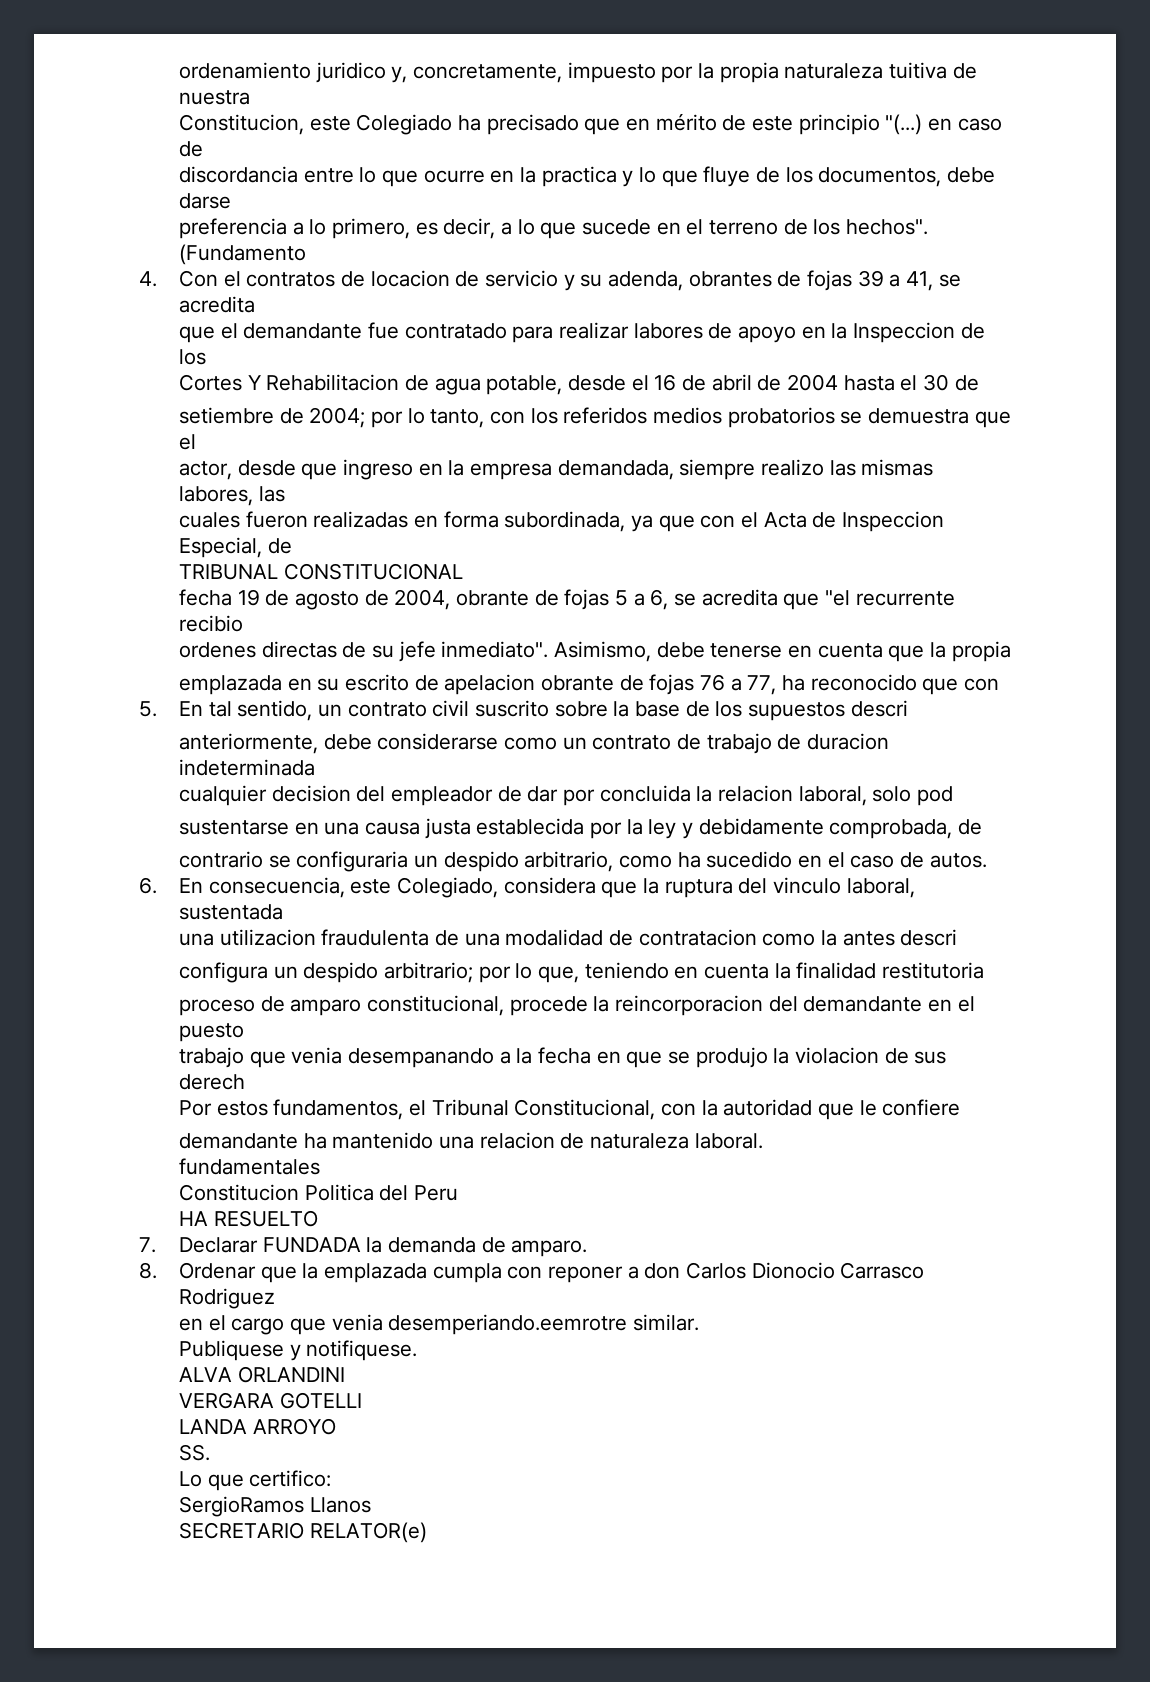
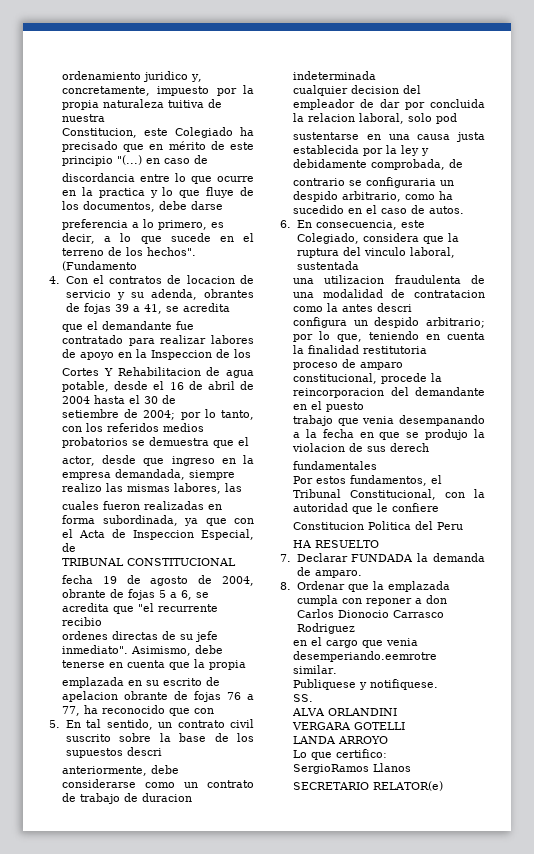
+ fundamentales
- demandante ha mantenido una relacion de naturaleza laboral.
- fundamentales
+ SS.
- SS.

